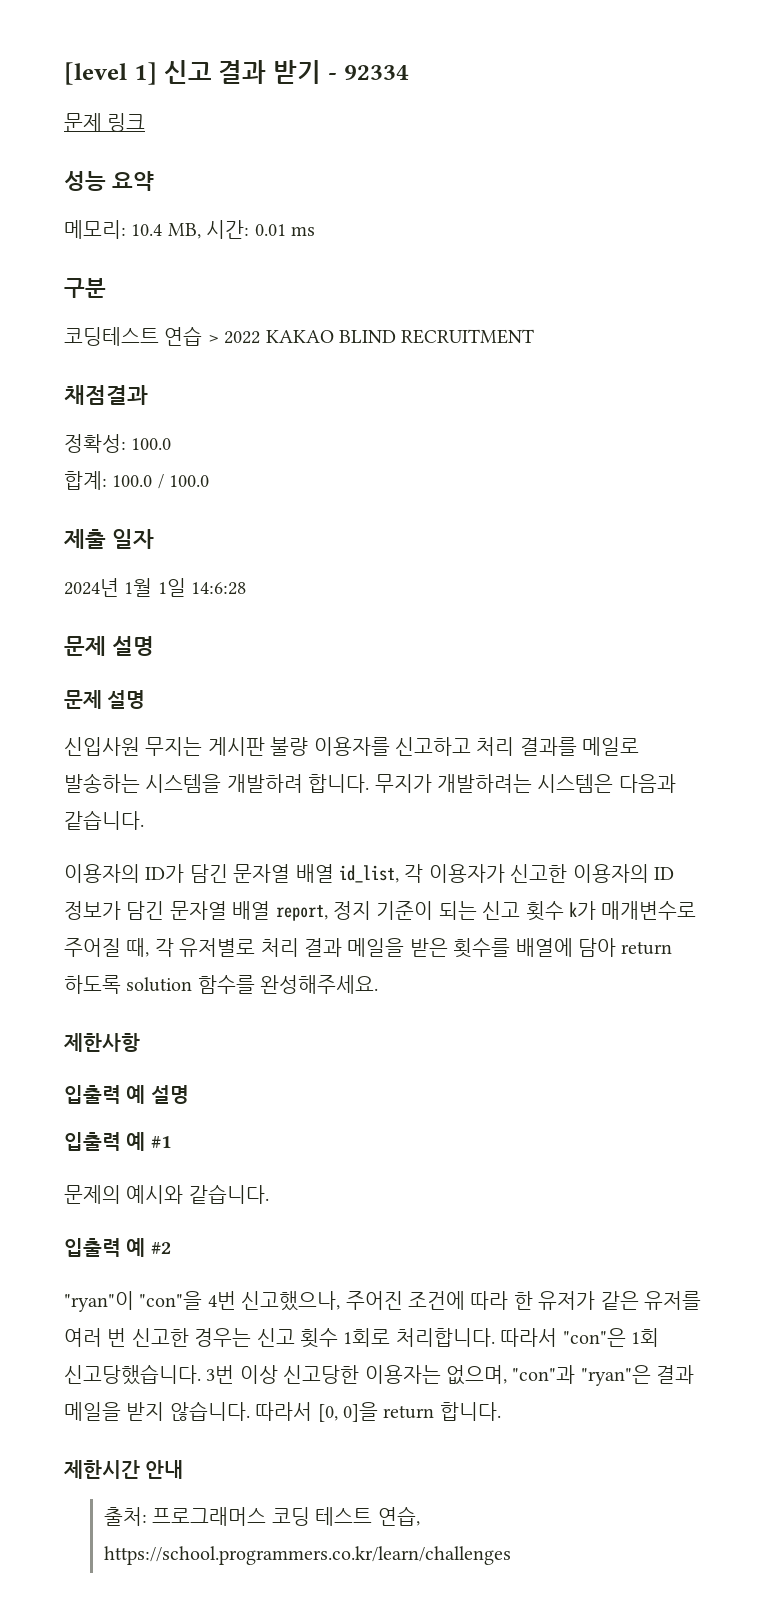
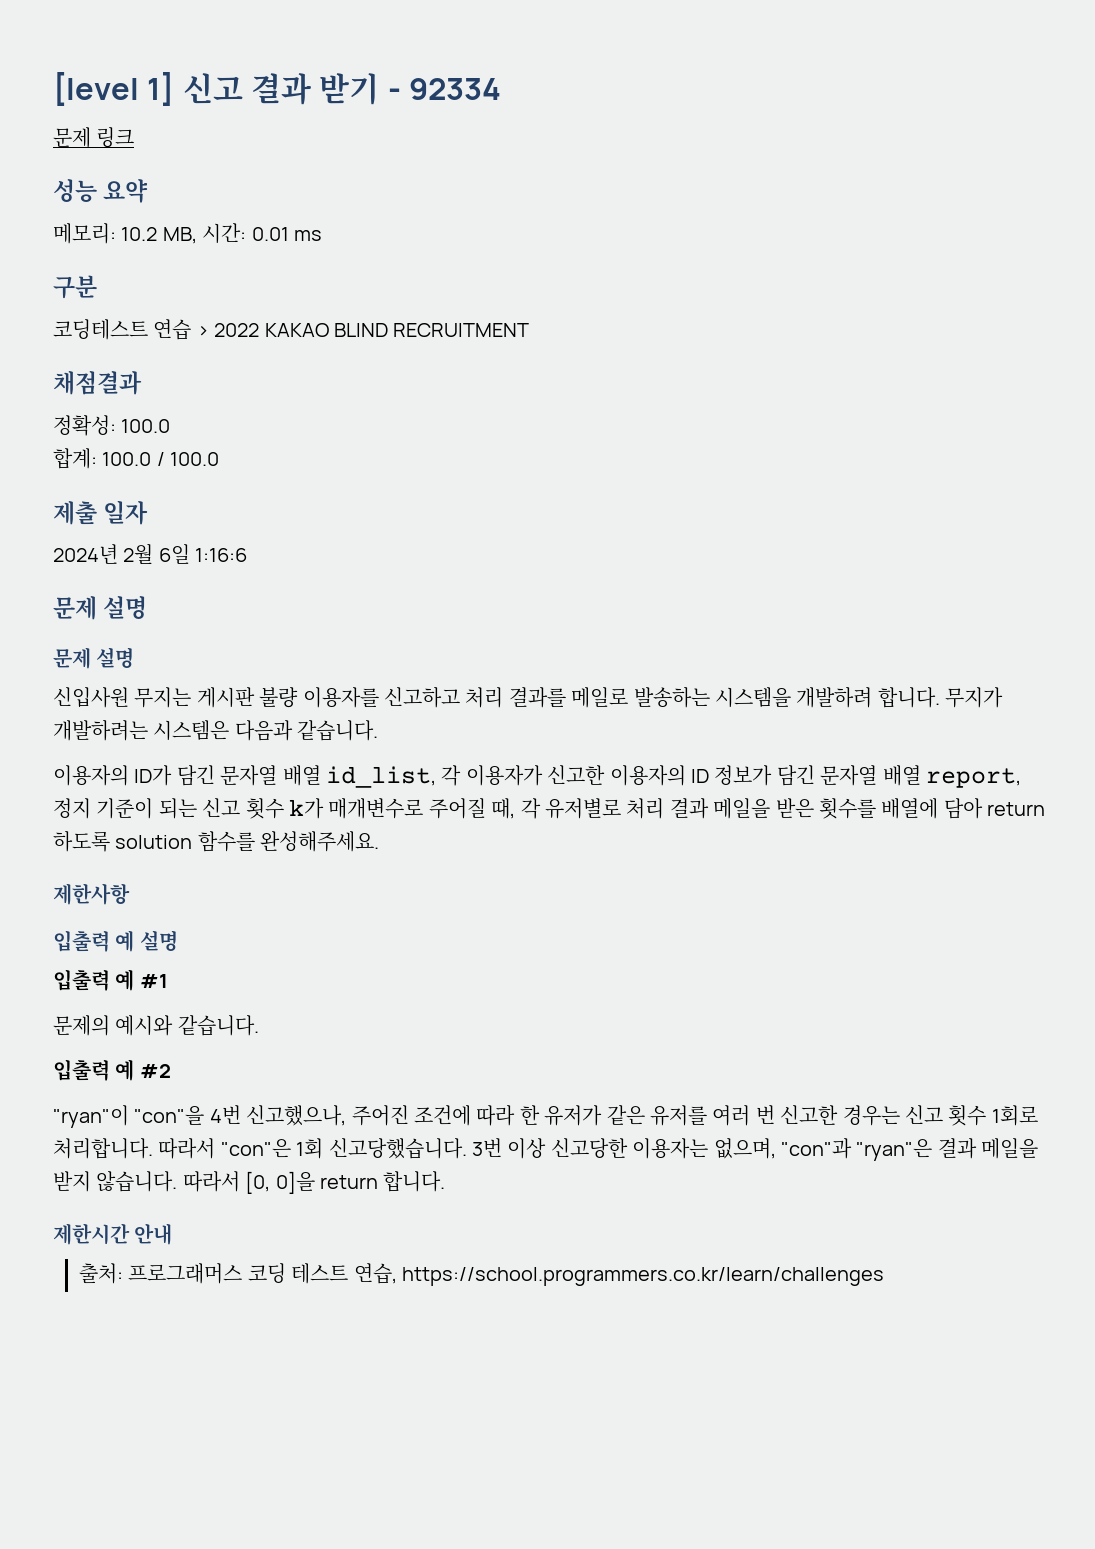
- 메모리: 10.4 MB, 시간: 0.01 ms
+ 메모리: 10.2 MB, 시간: 0.01 ms
- 2024년 1월 1일 14:6:28
+ 2024년 2월 6일 1:16:6

